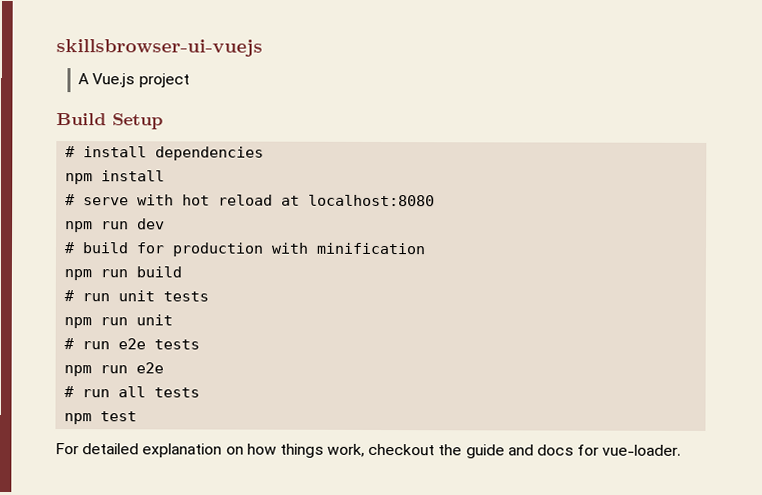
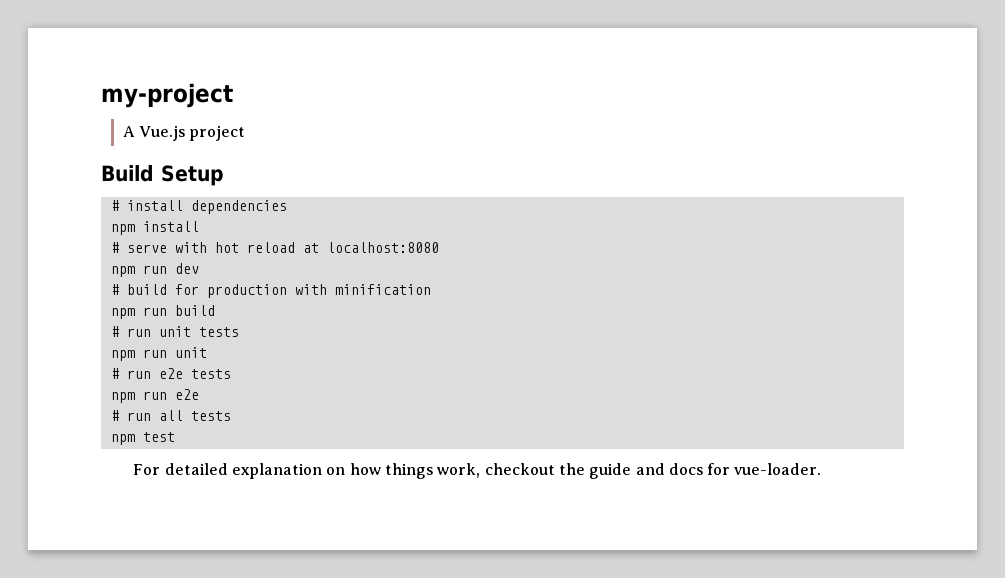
- skillsbrowser-ui-vuejs
+ my-project

